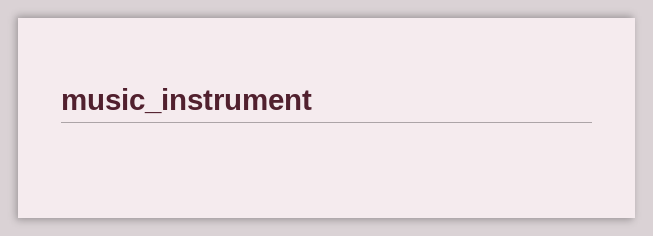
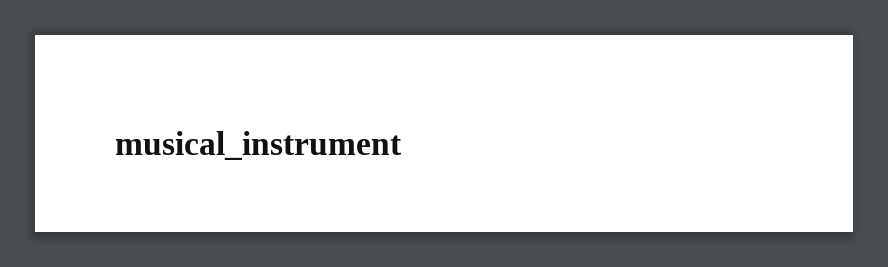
- music_instrument
+ musical_instrument

